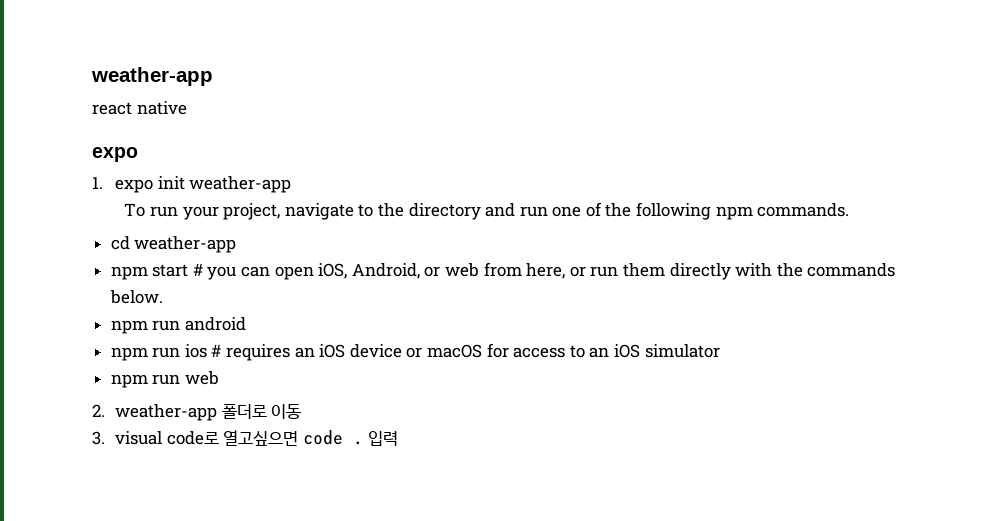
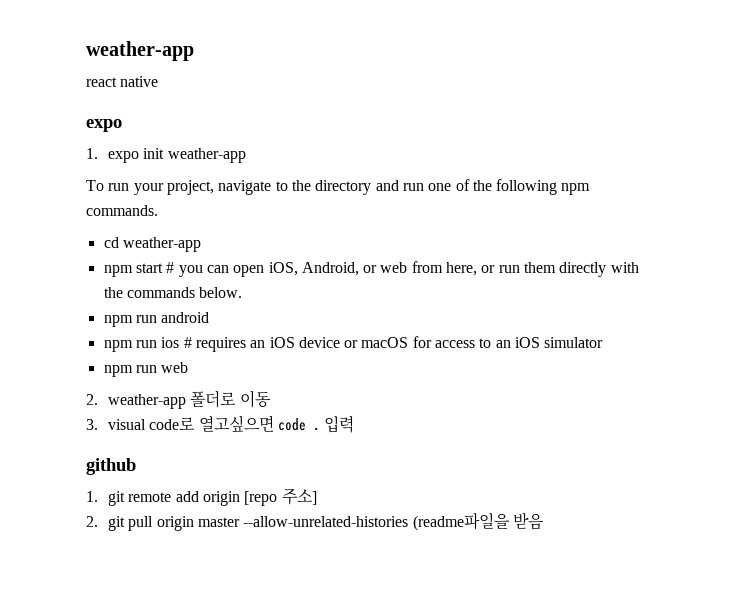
+ github
+ 1. git remote add origin [repo 주소]
+ 2. git pull origin master --allow-unrelated-histories (readme파일을 받음

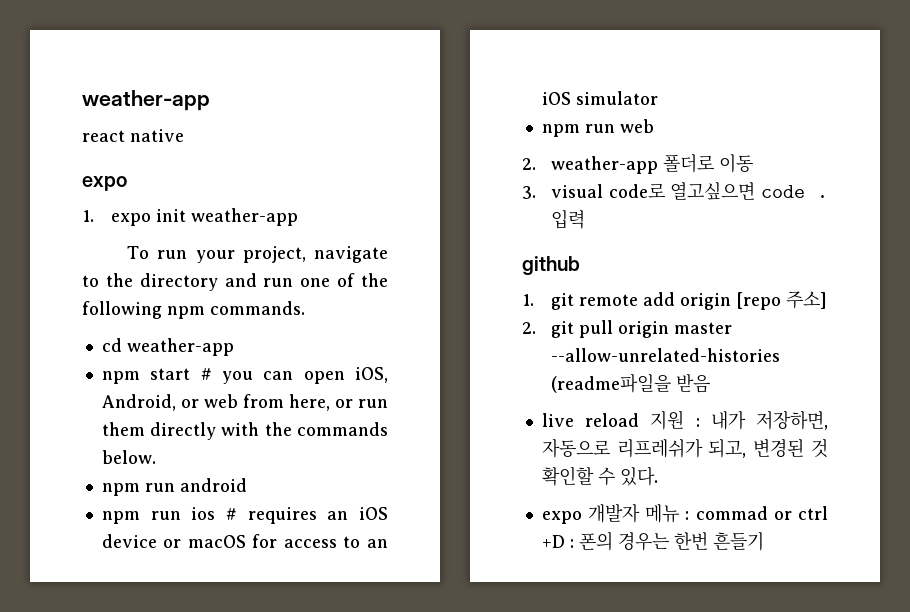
+ live reload 지원 : 내가 저장하면, 자동으로 리프레쉬가 되고, 변경된 것 확인할 수 있다.
+ expo 개발자 메뉴 : commad or ctrl +D : 폰의 경우는 한번 흔들기

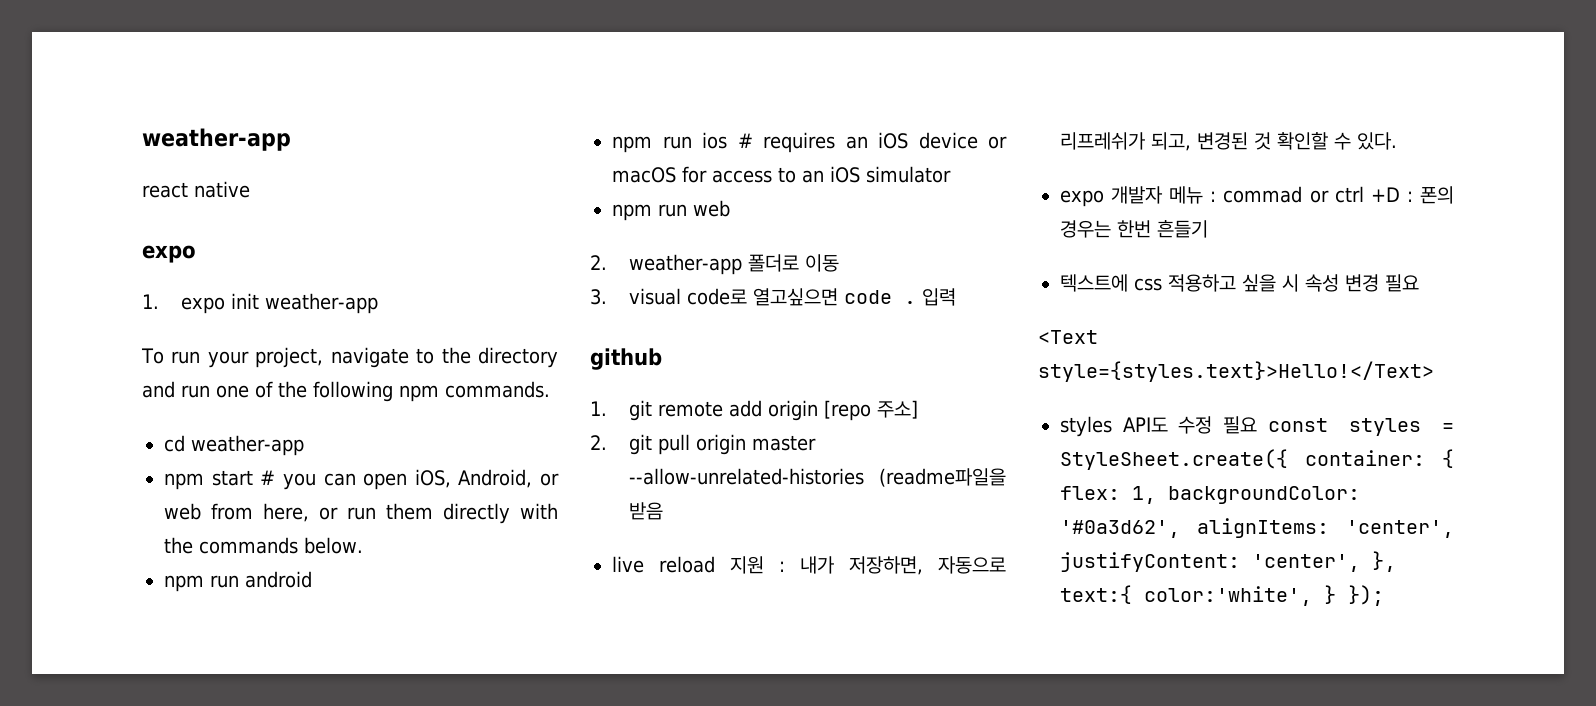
+ 텍스트에 css 적용하고 싶을 시 속성 변경 필요
+ <Text style={styles.text}>Hello!</Text>
+ styles API도 수정 필요 const styles = StyleSheet.create({ container: { flex: 1, backgroundColor: '#0a3d62', alignItems: 'center', justifyContent: 'center', }, text:{ color:'white', } });

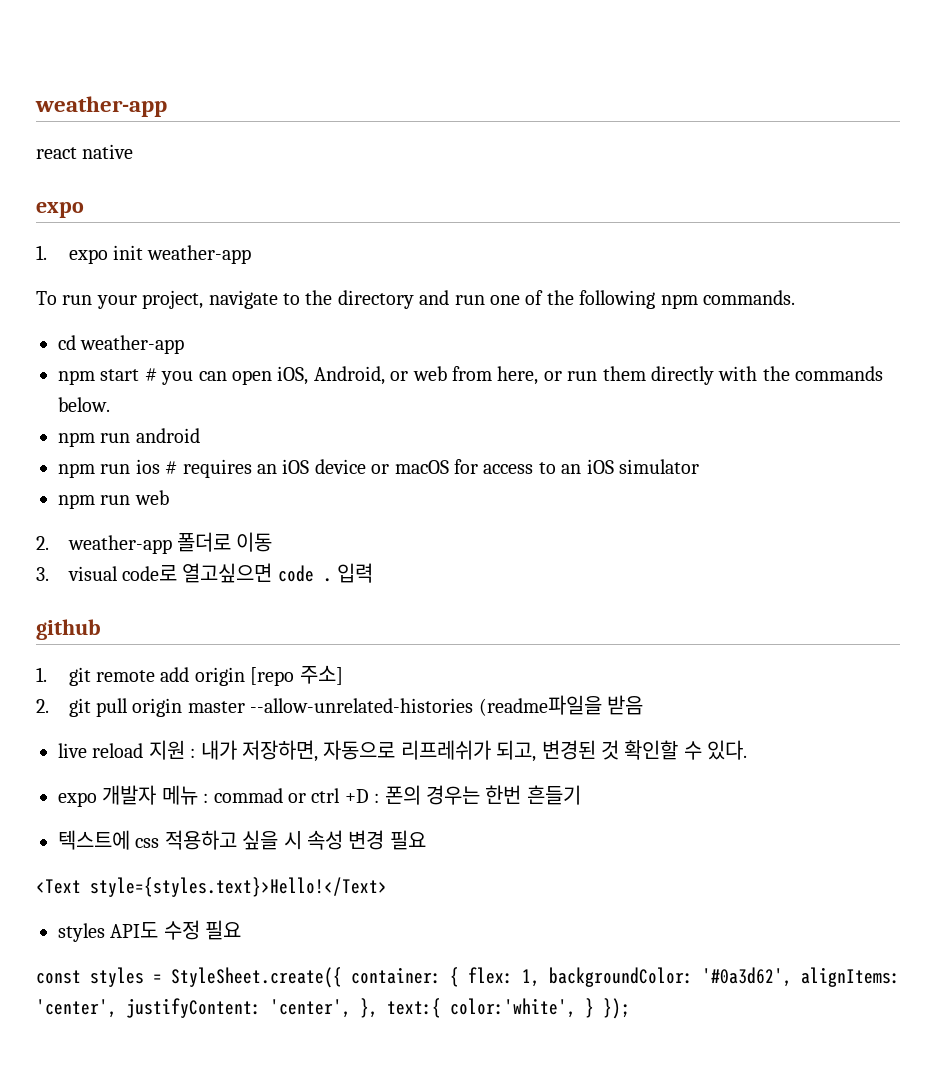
- styles API도 수정 필요 const styles = StyleSheet.create({ container: { flex: 1, backgroundColor: '#0a3d62', alignItems: 'center', justifyContent: 'center', }, text:{ color:'white', } });
+ styles API도 수정 필요
+ const styles = StyleSheet.create({ container: { flex: 1, backgroundColor: '#0a3d62', alignItems: 'center', justifyContent: 'center', }, text:{ color:'white', } });

